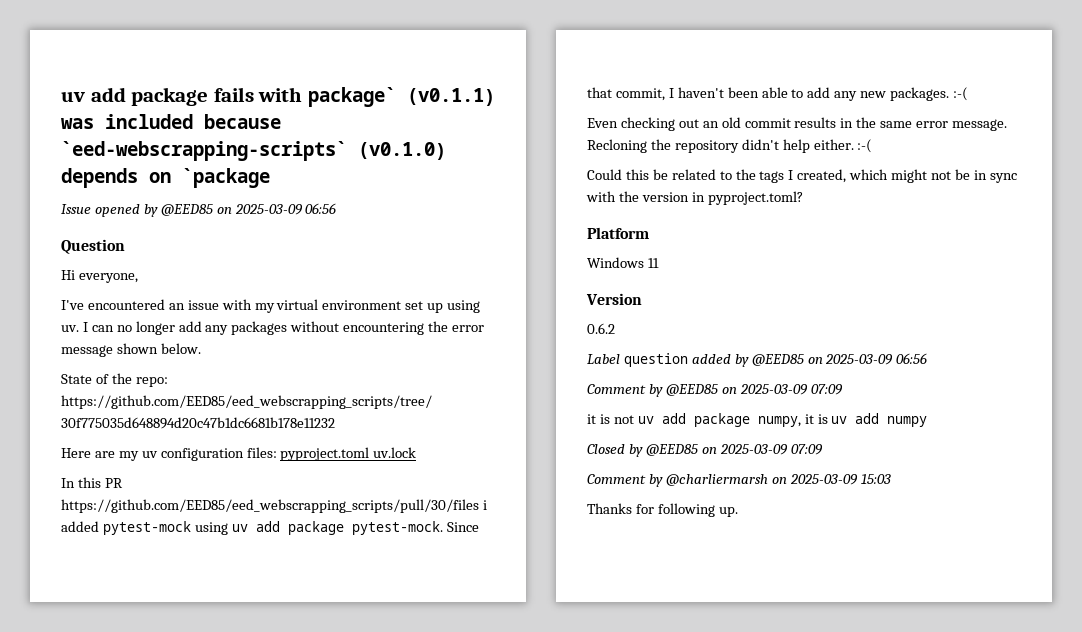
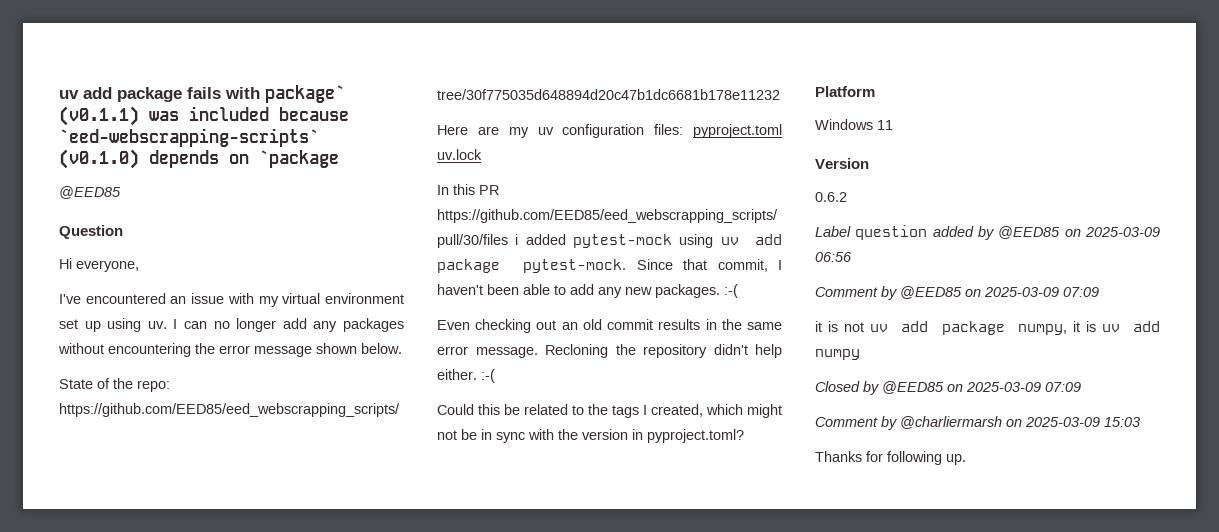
  uv add package fails with package` (v0.1.1) was included because `eed-webscrapping-scripts` (v0.1.0) depends on `package
- Issue opened by @EED85 on 2025-03-09 06:56
+ @EED85

